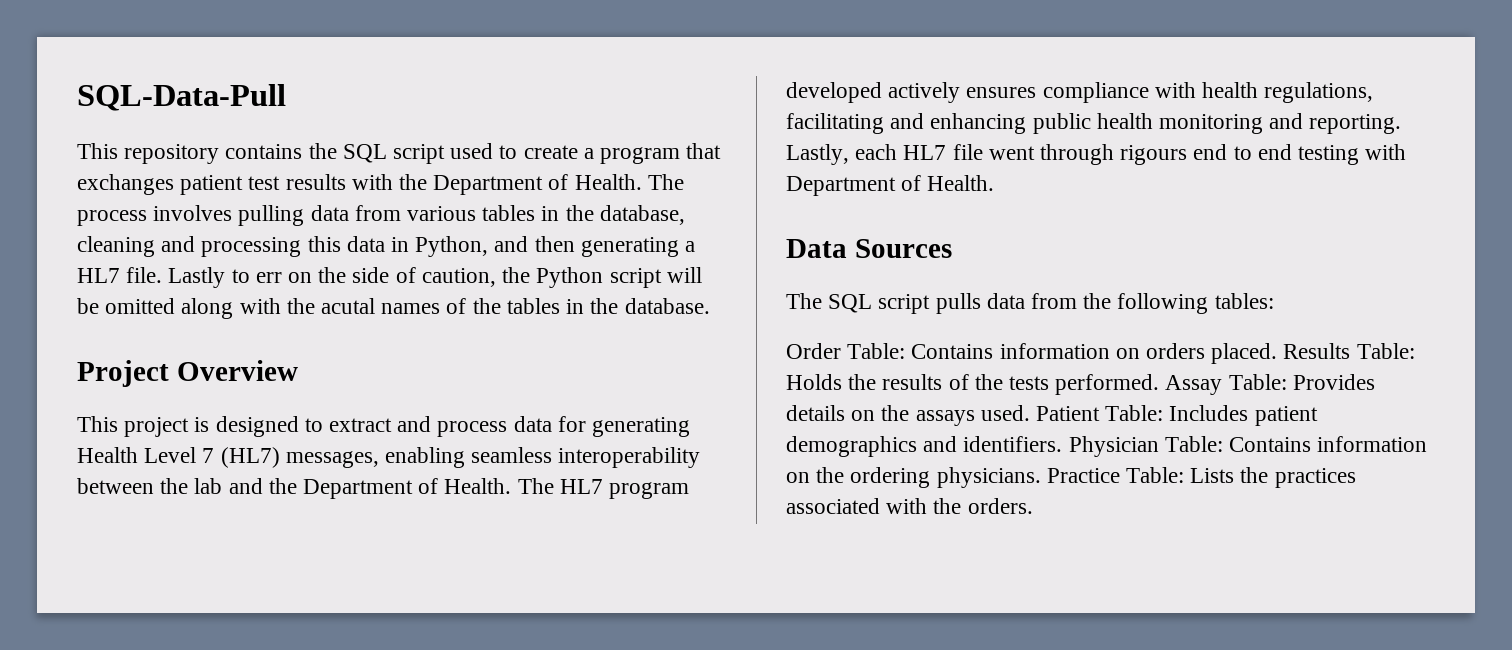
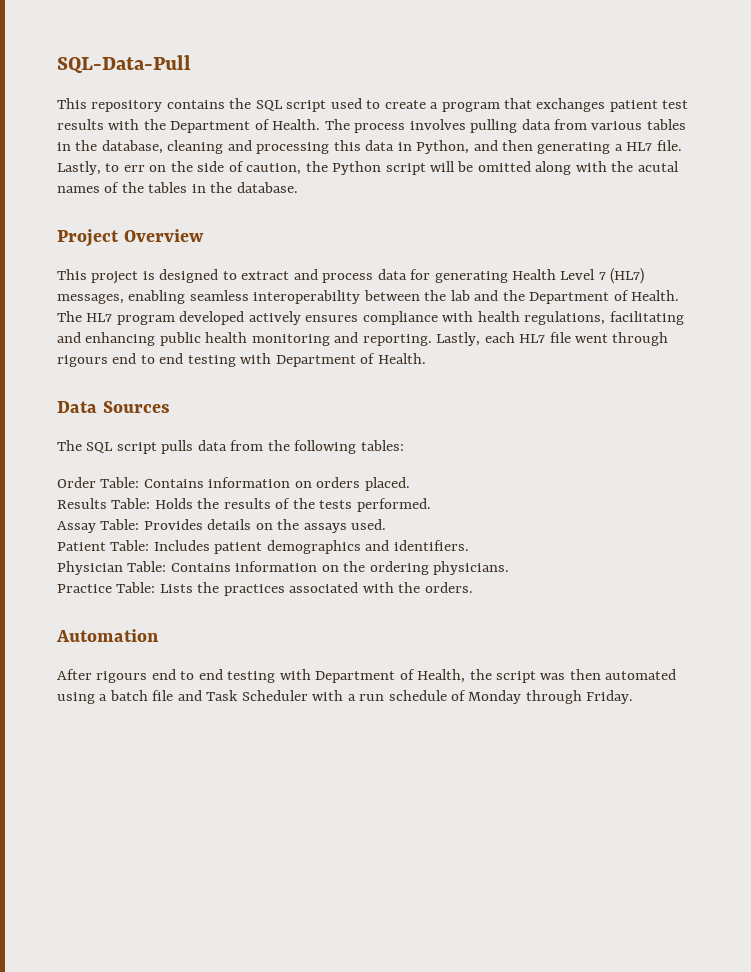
- Lastly to err on the side of caution, the Python script will be omitted along with the acutal names of the tables in the database.
+ Lastly, to err on the side of caution, the Python script will be omitted along with the acutal names of the tables in the database.
- Order Table: Contains information on orders placed. Results Table: Holds the results of the tests performed. Assay Table: Provides details on the assays used. Patient Table: Includes patient demographics and identifiers. Physician Table: Contains information on the ordering physicians. Practice Table: Lists the practices associated with the orders.
+ Order Table: Contains information on orders placed.
+ Results Table: Holds the results of the tests performed.
+ Assay Table: Provides details on the assays used.
+ Patient Table: Includes patient demographics and identifiers.
+ Physician Table: Contains information on the ordering physicians.
+ Practice Table: Lists the practices associated with the orders.
+ Automation
+ After rigours end to end testing with Department of Health, the script was then automated using a batch file and Task Scheduler with a run schedule of Monday through Friday.

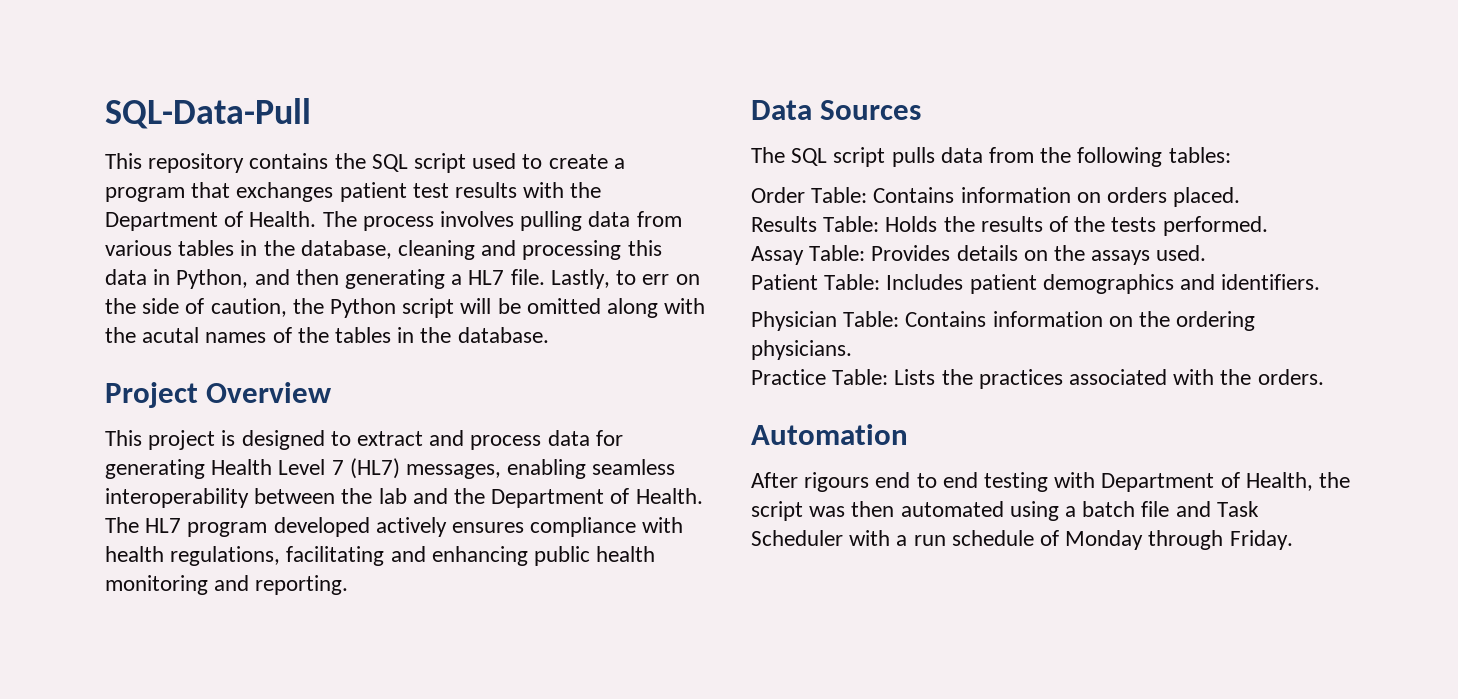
- Lastly, each HL7 file went through rigours end to end testing with Department of Health.

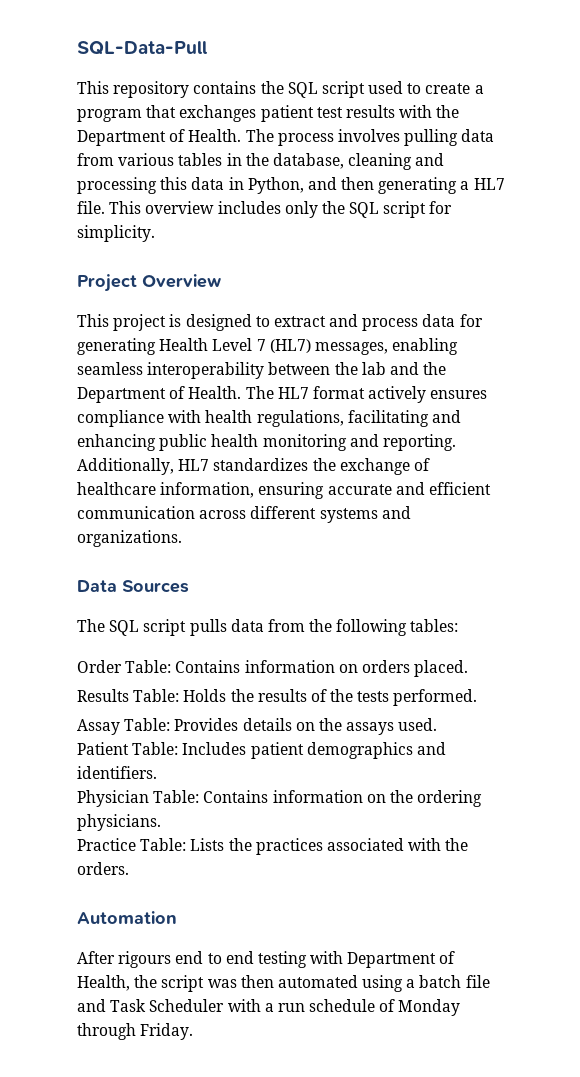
- Lastly, to err on the side of caution, the Python script will be omitted along with the acutal names of the tables in the database.
+ This overview includes only the SQL script for simplicity.
- The HL7 program developed actively ensures compliance with health regulations, facilitating and enhancing public health monitoring and reporting.
+ The HL7 format actively ensures compliance with health regulations, facilitating and enhancing public health monitoring and reporting. Additionally, HL7 standardizes the exchange of healthcare information, ensuring accurate and efficient communication across different systems and organizations.

